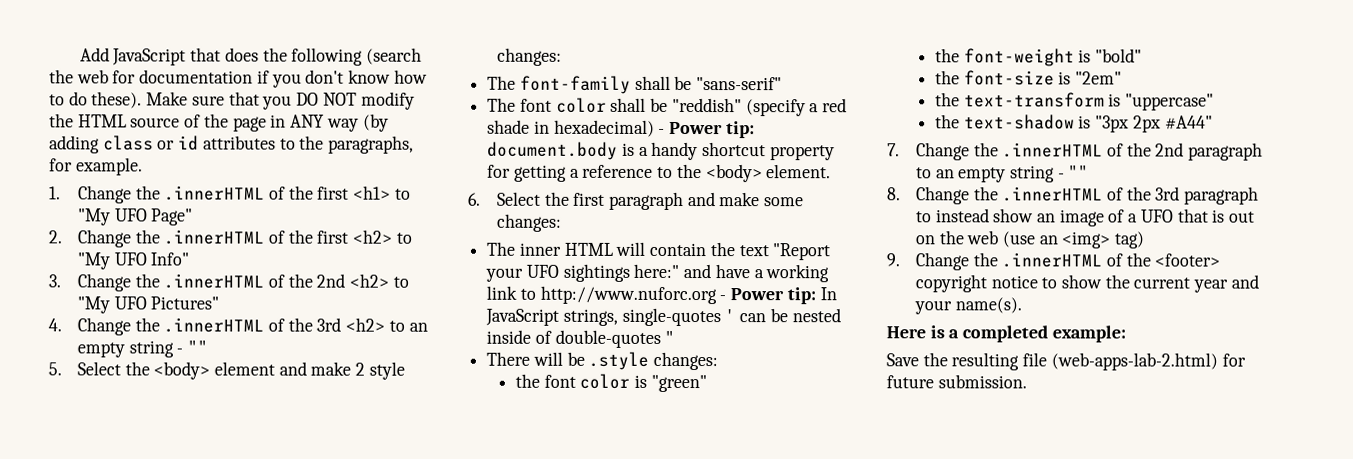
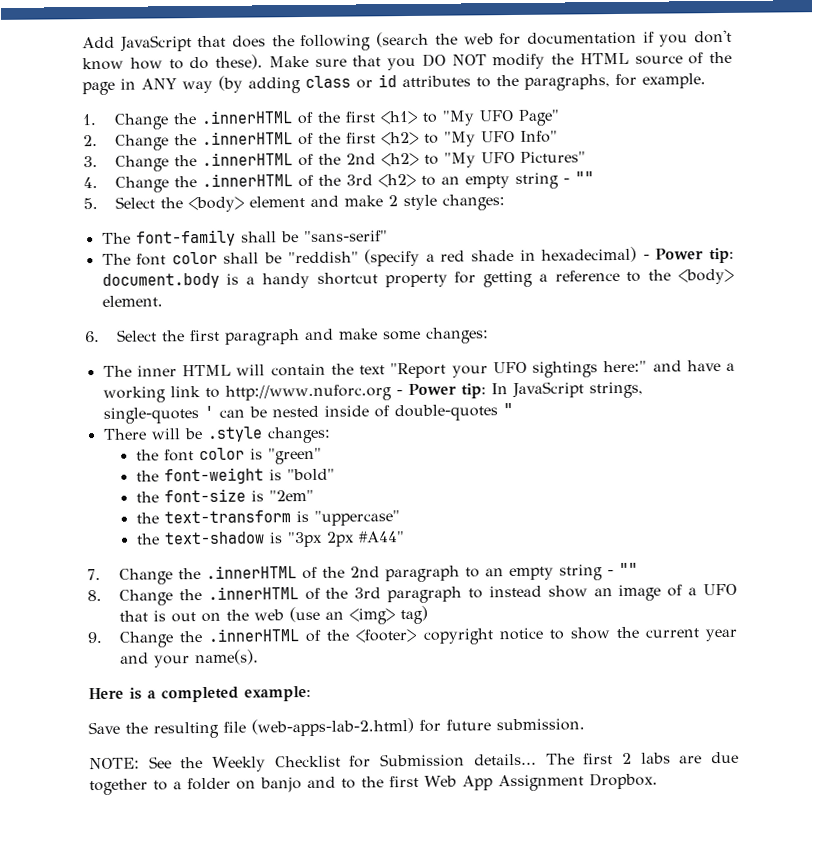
+ NOTE: See the Weekly Checklist for Submission details... The first 2 labs are due together to a folder on banjo and to the first Web App Assignment Dropbox.

